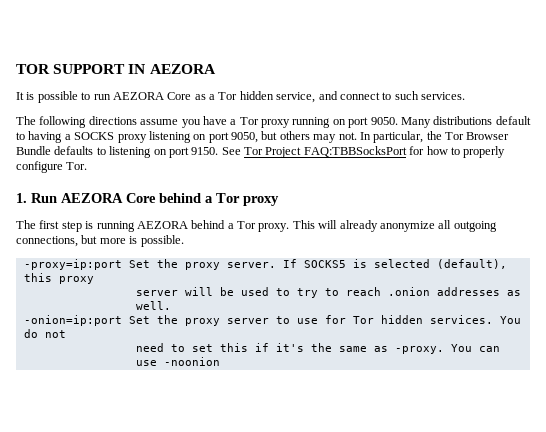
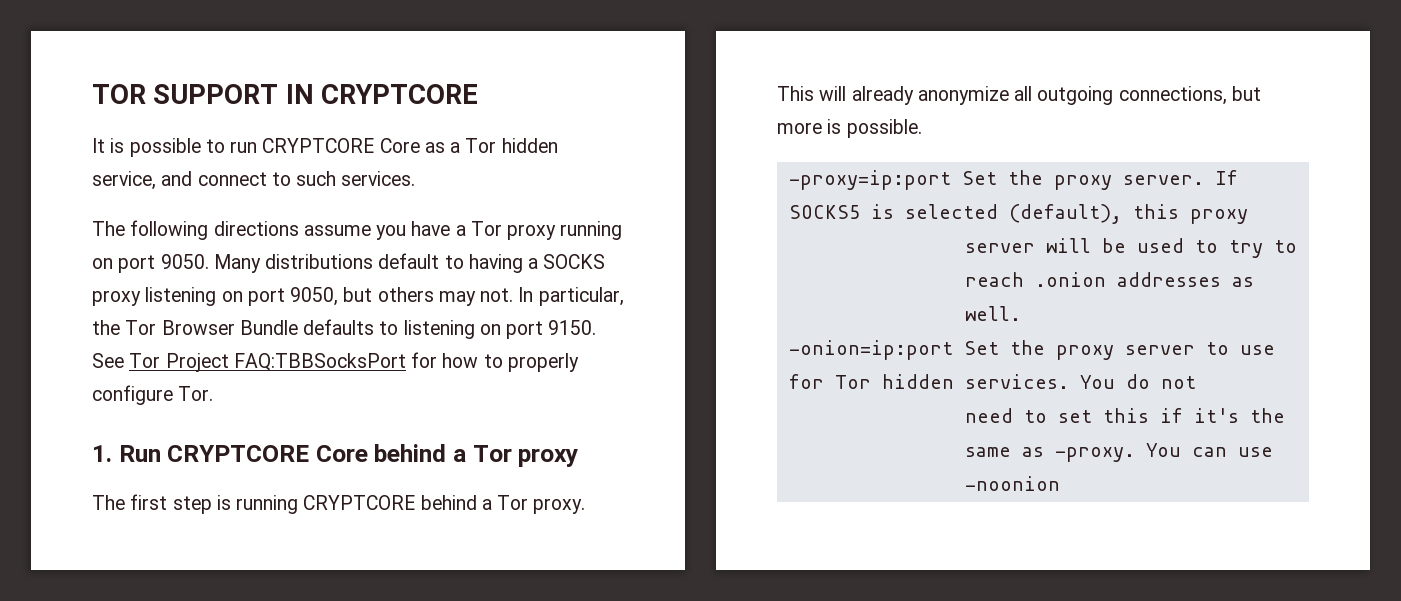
- TOR SUPPORT IN AEZORA
+ TOR SUPPORT IN CRYPTCORE
- It is possible to run AEZORA Core as a Tor hidden service, and connect to such services.
+ It is possible to run CRYPTCORE Core as a Tor hidden service, and connect to such services.
- 1. Run AEZORA Core behind a Tor proxy
+ 1. Run CRYPTCORE Core behind a Tor proxy
- The first step is running AEZORA behind a Tor proxy.
+ The first step is running CRYPTCORE behind a Tor proxy.

